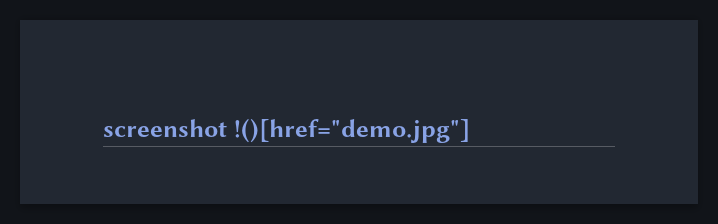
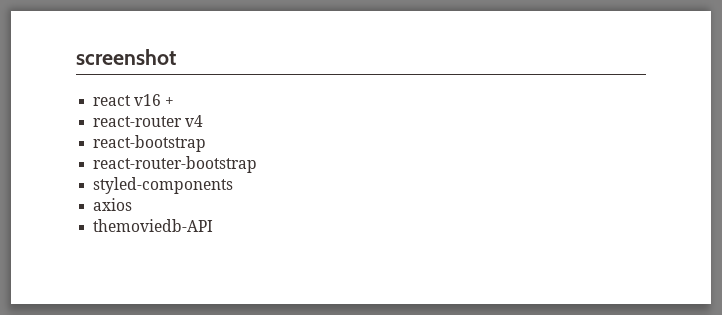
- screenshot !()[href="demo.jpg"]
+ screenshot
+ react v16 +
+ react-router v4
+ react-bootstrap
+ react-router-bootstrap
+ styled-components
+ axios
+ themoviedb-API

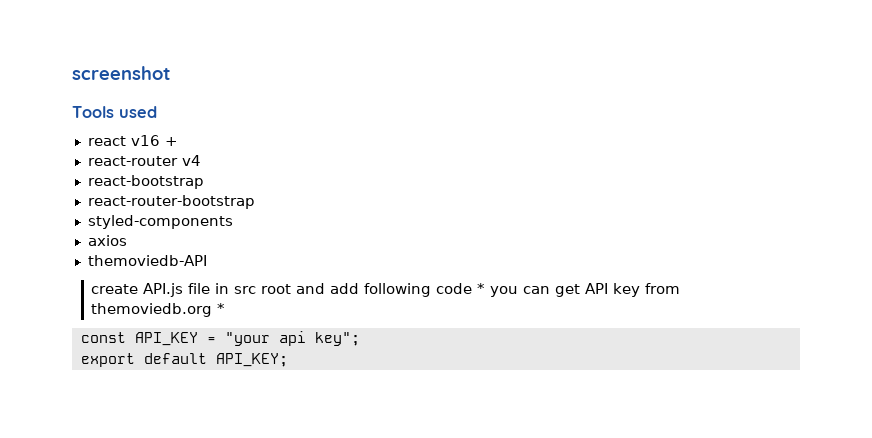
+ Tools used
+ create API.js file in src root and add following code * you can get API key from themoviedb.org *
+ const API_KEY = "your api key";
+ export default API_KEY;

